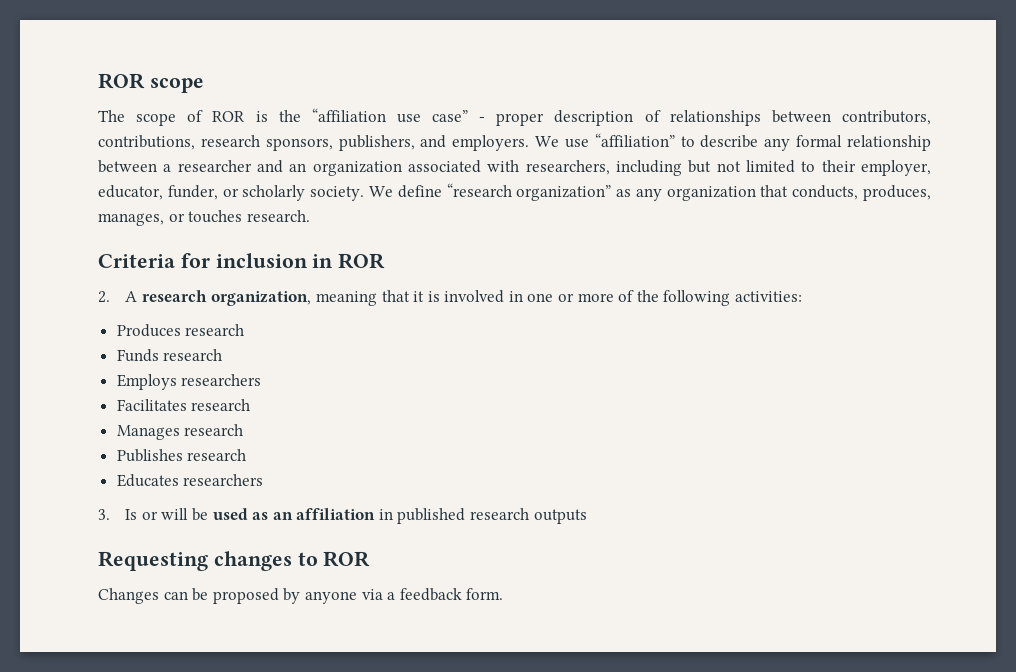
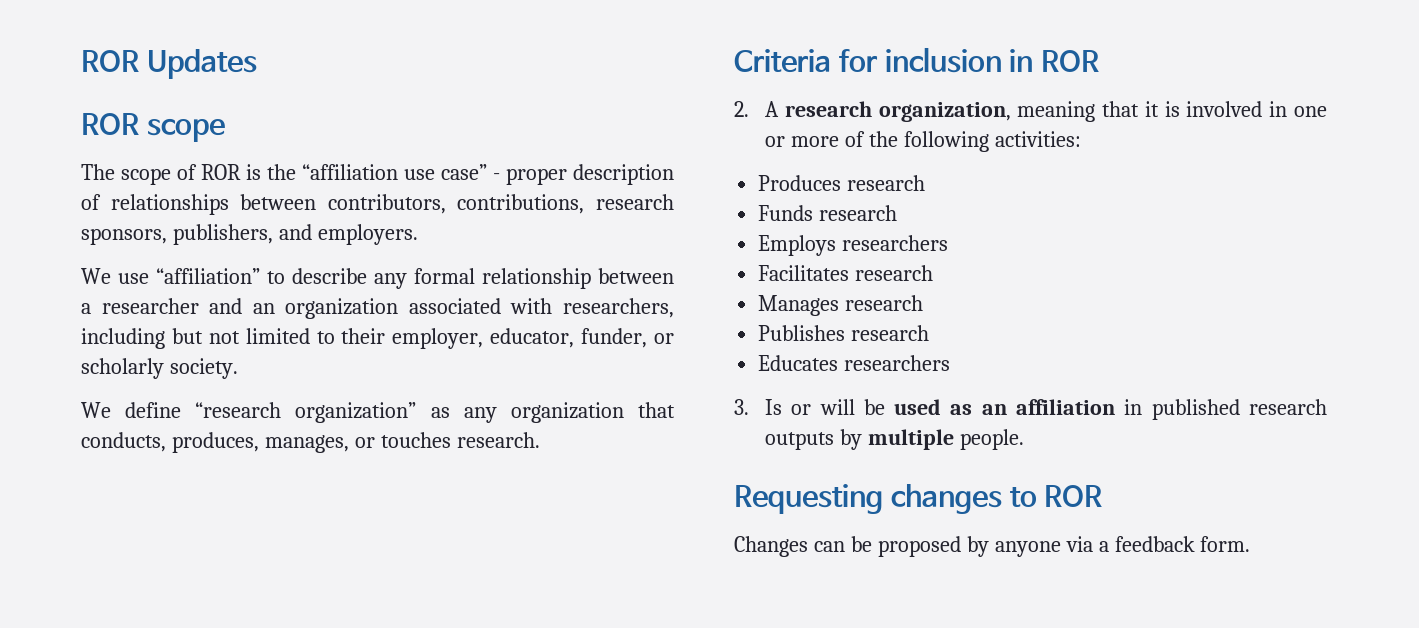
+ ROR Updates
- The scope of ROR is the “affiliation use case” - proper description of relationships between contributors, contributions, research sponsors, publishers, and employers. We use “affiliation” to describe any formal relationship between a researcher and an organization associated with researchers, including but not limited to their employer, educator, funder, or scholarly society. We define “research organization” as any organization that conducts, produces, manages, or touches research.
+ The scope of ROR is the “affiliation use case” - proper description of relationships between contributors, contributions, research sponsors, publishers, and employers.
+ We use “affiliation” to describe any formal relationship between a researcher and an organization associated with researchers, including but not limited to their employer, educator, funder, or scholarly society.
+ We define “research organization” as any organization that conducts, produces, manages, or touches research.
- 3. Is or will be used as an affiliation in published research outputs
+ 3. Is or will be used as an affiliation in published research outputs by multiple people.

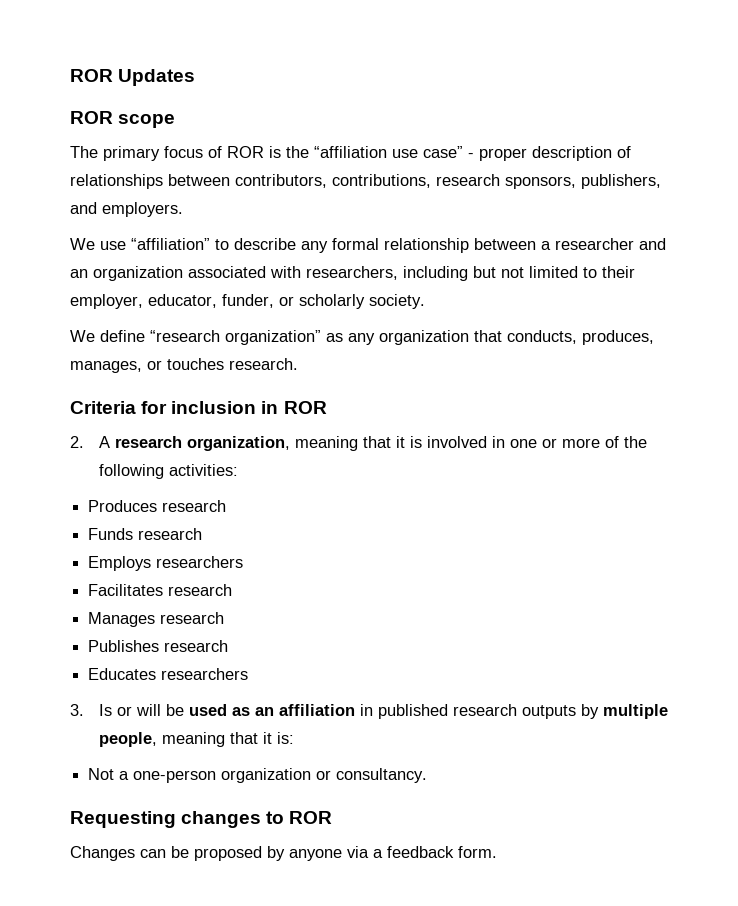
- The scope of ROR is the “affiliation use case” - proper description of relationships between contributors, contributions, research sponsors, publishers, and employers.
+ The primary focus of ROR is the “affiliation use case” - proper description of relationships between contributors, contributions, research sponsors, publishers, and employers.
- 3. Is or will be used as an affiliation in published research outputs by multiple people.
+ 3. Is or will be used as an affiliation in published research outputs by multiple people, meaning that it is:
+ Not a one-person organization or consultancy.

